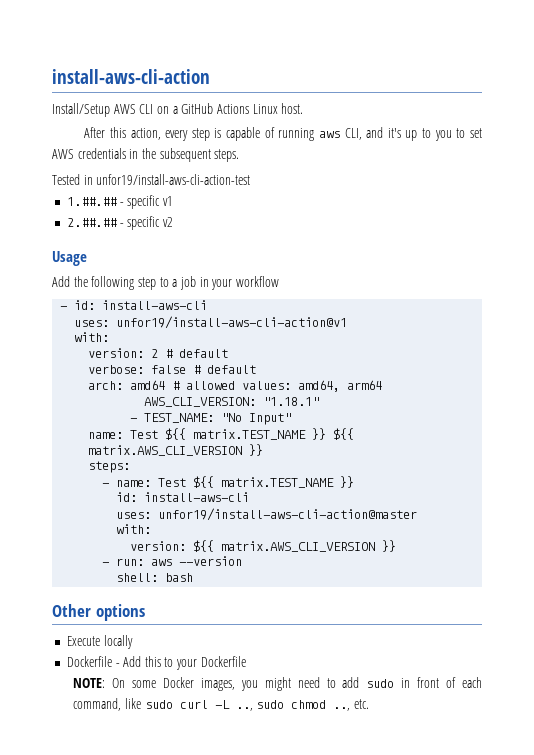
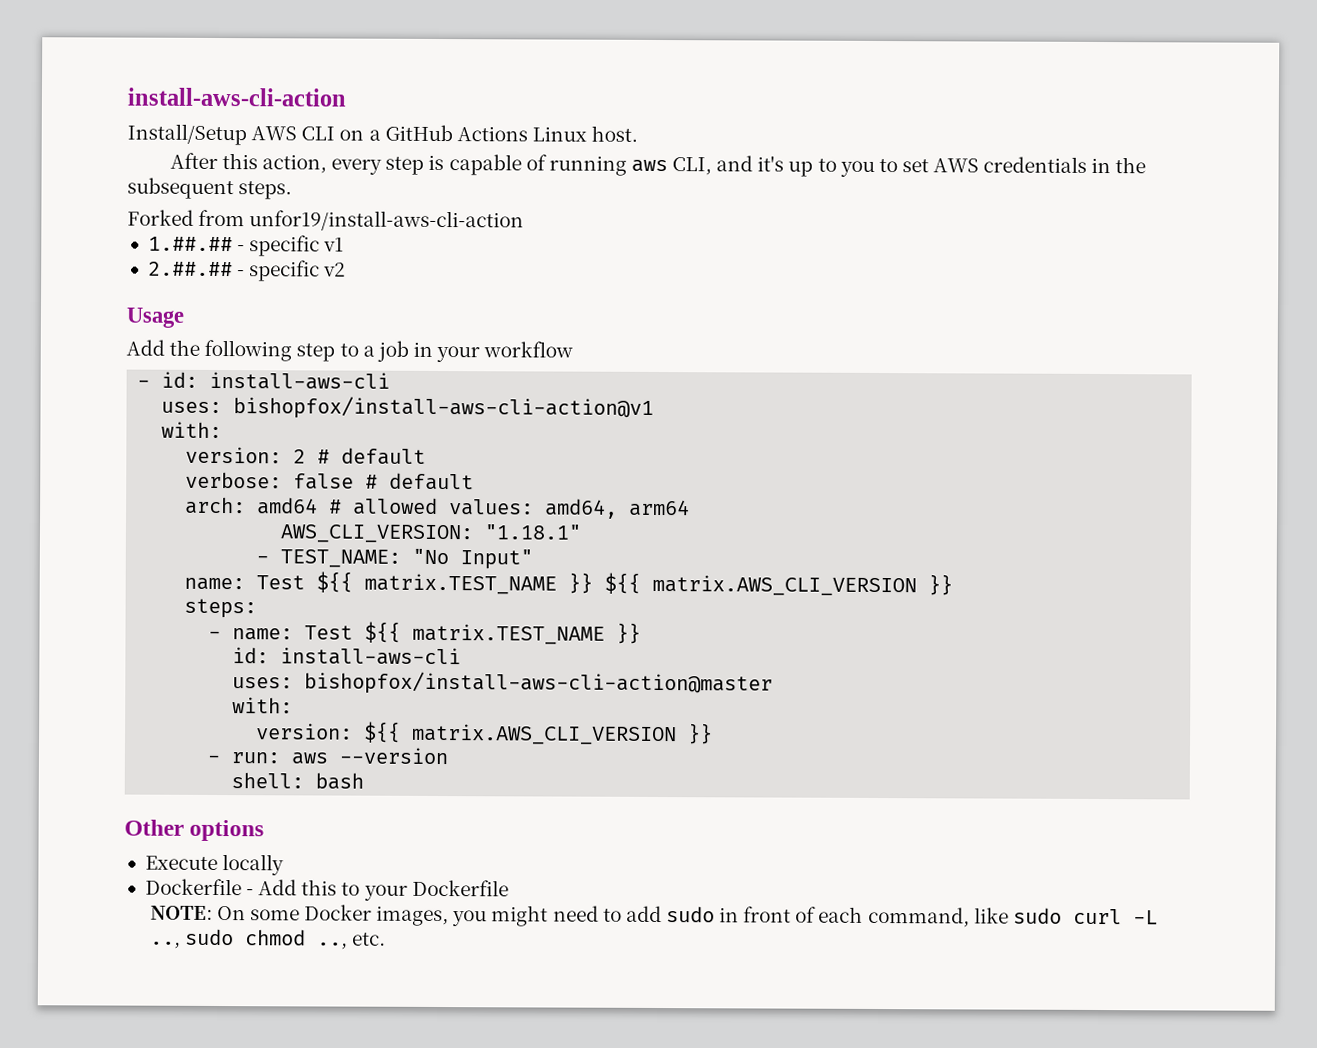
- Tested in unfor19/install-aws-cli-action-test
+ Forked from unfor19/install-aws-cli-action
- uses: unfor19/install-aws-cli-action@v1
+ uses: bishopfox/install-aws-cli-action@v1
- uses: unfor19/install-aws-cli-action@master
+ uses: bishopfox/install-aws-cli-action@master

